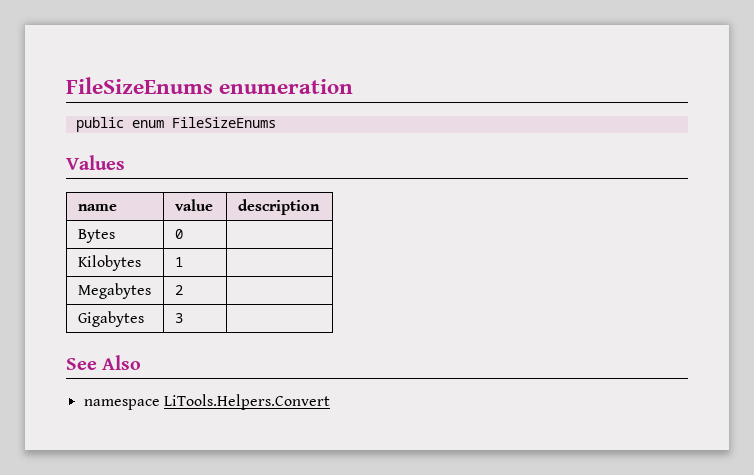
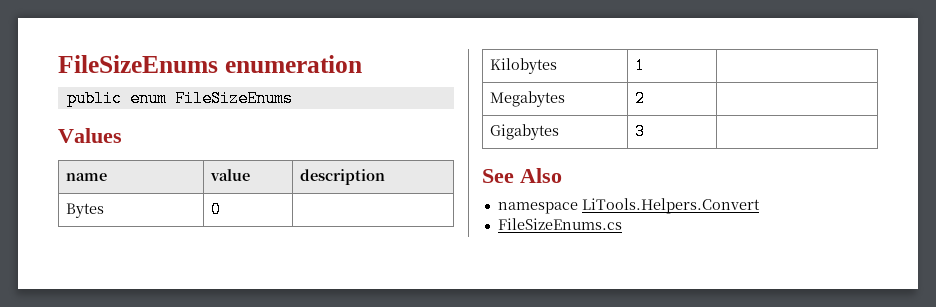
+ FileSizeEnums.cs

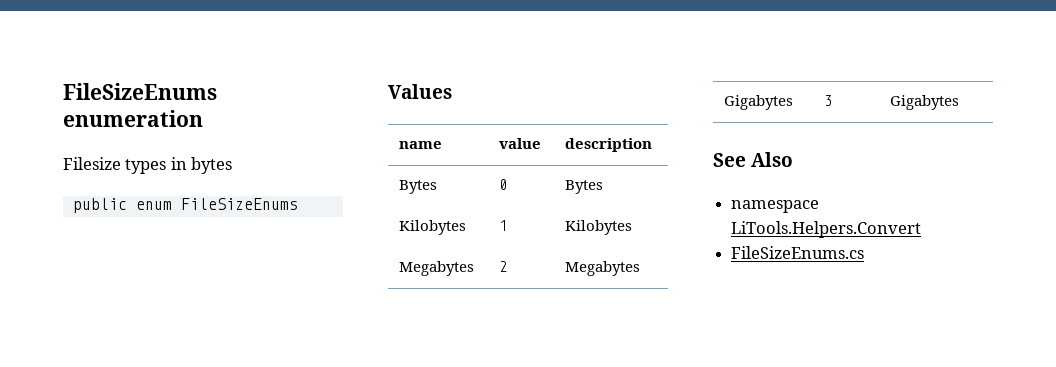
+ Filesize types in bytes
- Bytes | 0 |
+ Bytes | 0 | Bytes
- Kilobytes | 1 |
+ Kilobytes | 1 | Kilobytes
- Megabytes | 2 |
+ Megabytes | 2 | Megabytes
- Gigabytes | 3 |
+ Gigabytes | 3 | Gigabytes

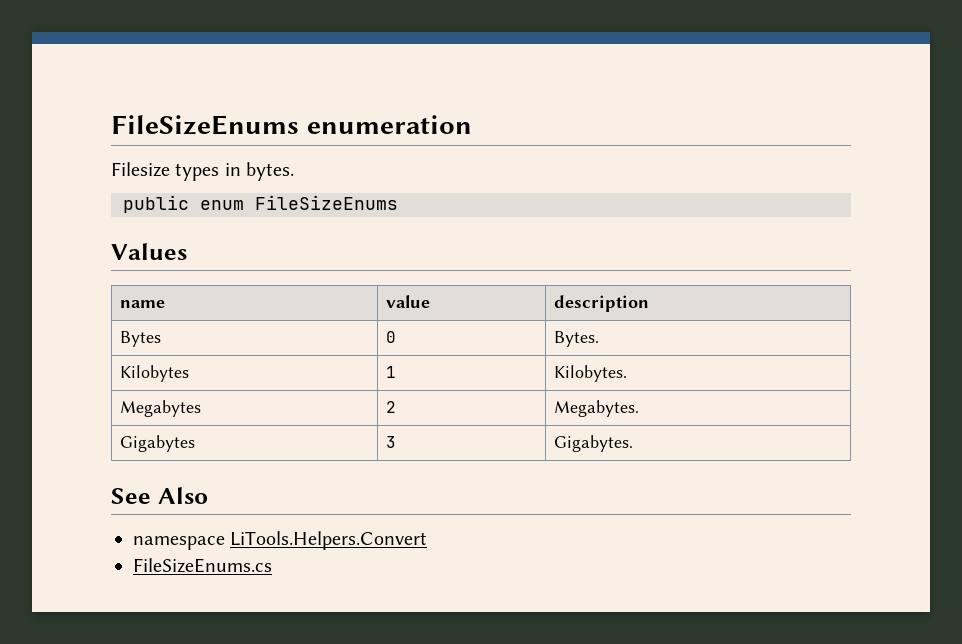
- Filesize types in bytes
+ Filesize types in bytes.
- Bytes | 0 | Bytes
+ Bytes | 0 | Bytes.
- Kilobytes | 1 | Kilobytes
+ Kilobytes | 1 | Kilobytes.
- Megabytes | 2 | Megabytes
+ Megabytes | 2 | Megabytes.
- Gigabytes | 3 | Gigabytes
+ Gigabytes | 3 | Gigabytes.

